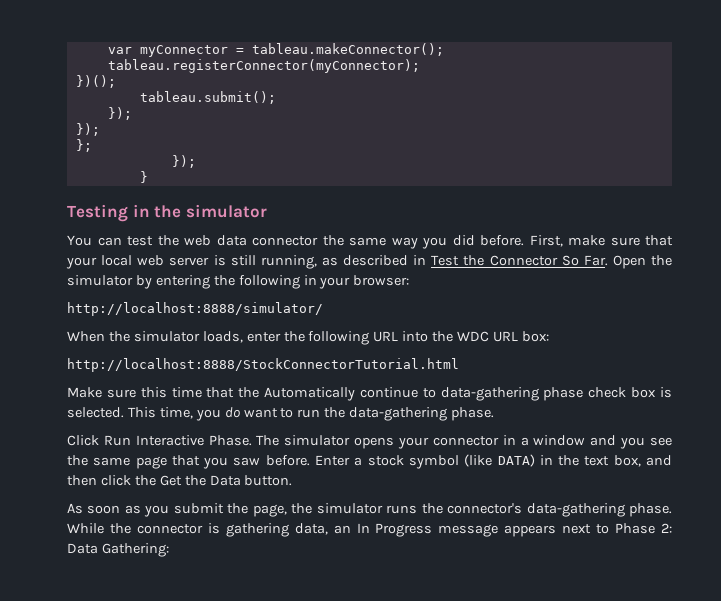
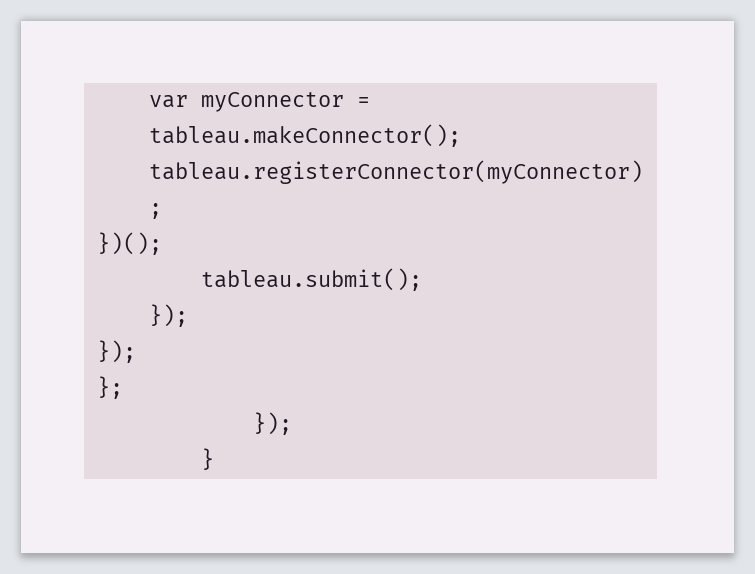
- Testing in the simulator
- You can test the web data connector the same way you did before. First, make sure that your local web server is still running, as described in Test the Connector So Far. Open the simulator by entering the following in your browser:
- http://localhost:8888/simulator/
- When the simulator loads, enter the following URL into the WDC URL box:
- http://localhost:8888/StockConnectorTutorial.html
- Make sure this time that the Automatically continue to data-gathering phase check box is selected. This time, you do want to run the data-gathering phase.
- Click Run Interactive Phase. The simulator opens your connector in a window and you see the same page that you saw before. Enter a stock symbol (like DATA) in the text box, and then click the Get the Data button.
- As soon as you submit the page, the simulator runs the connector's data-gathering phase. While the connector is gathering data, an In Progress message appears next to Phase 2: Data Gathering:

